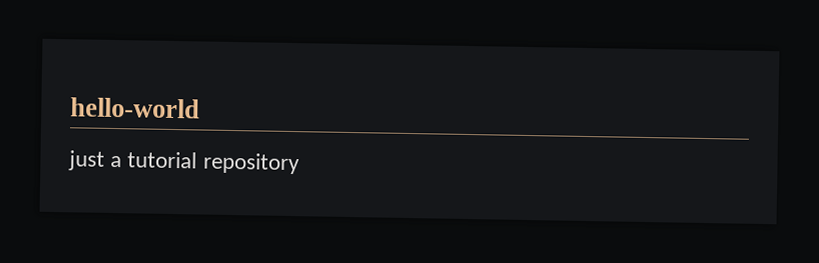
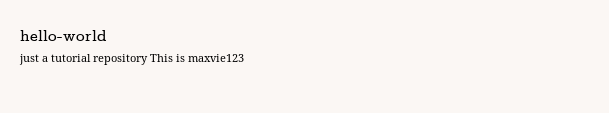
- just a tutorial repository
+ just a tutorial repository This is maxvie123

